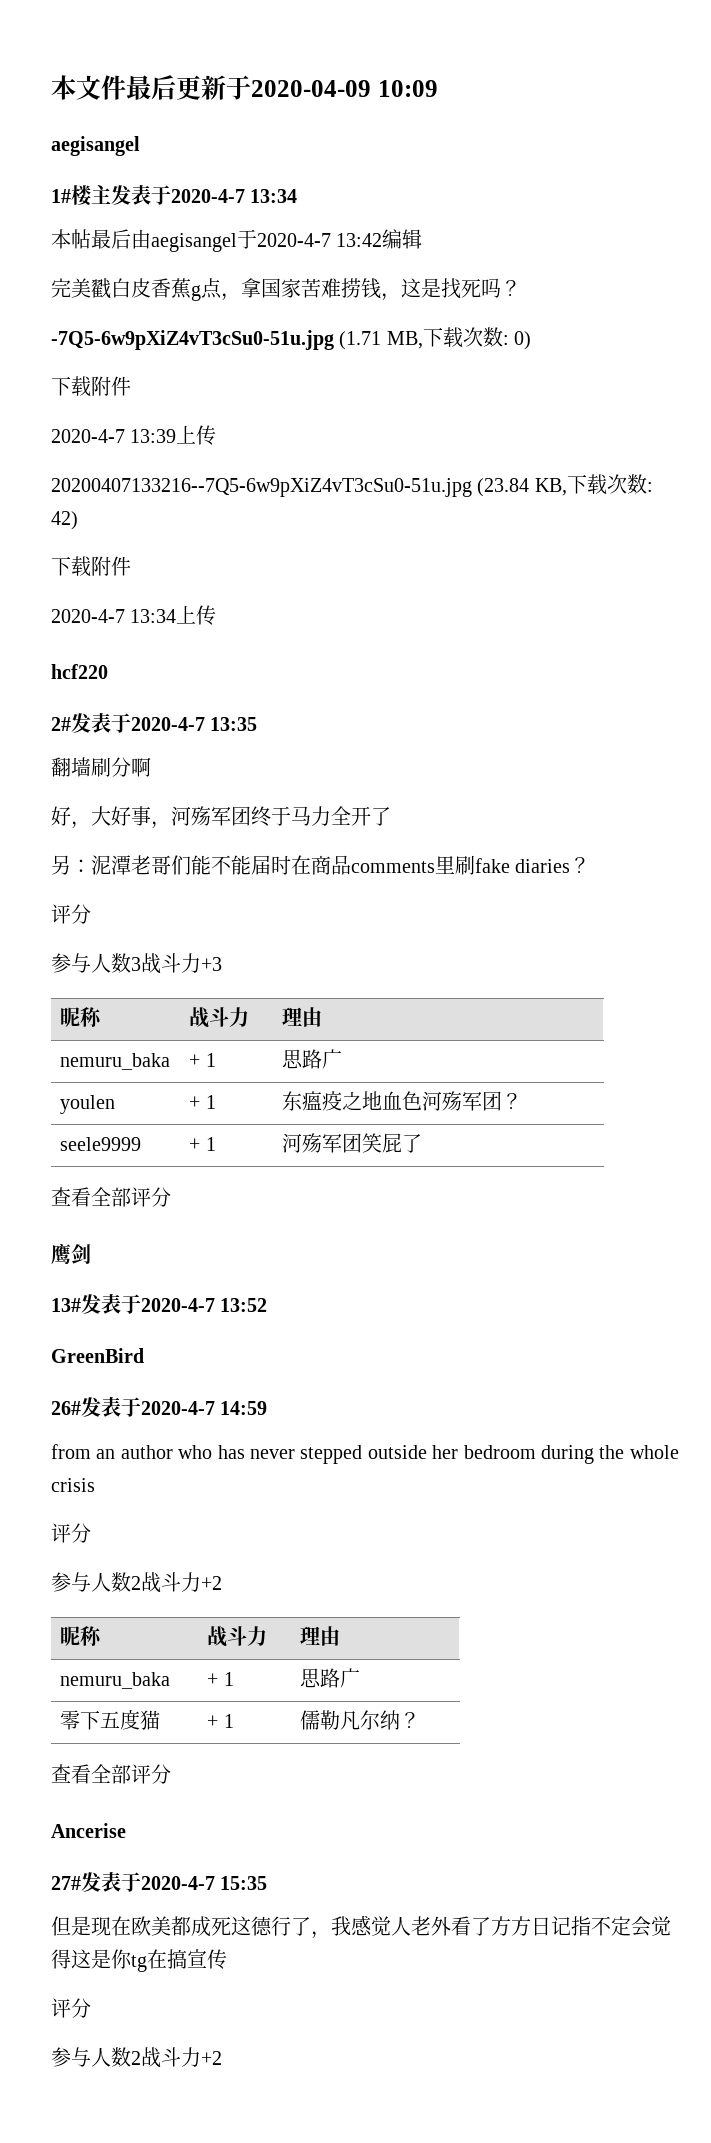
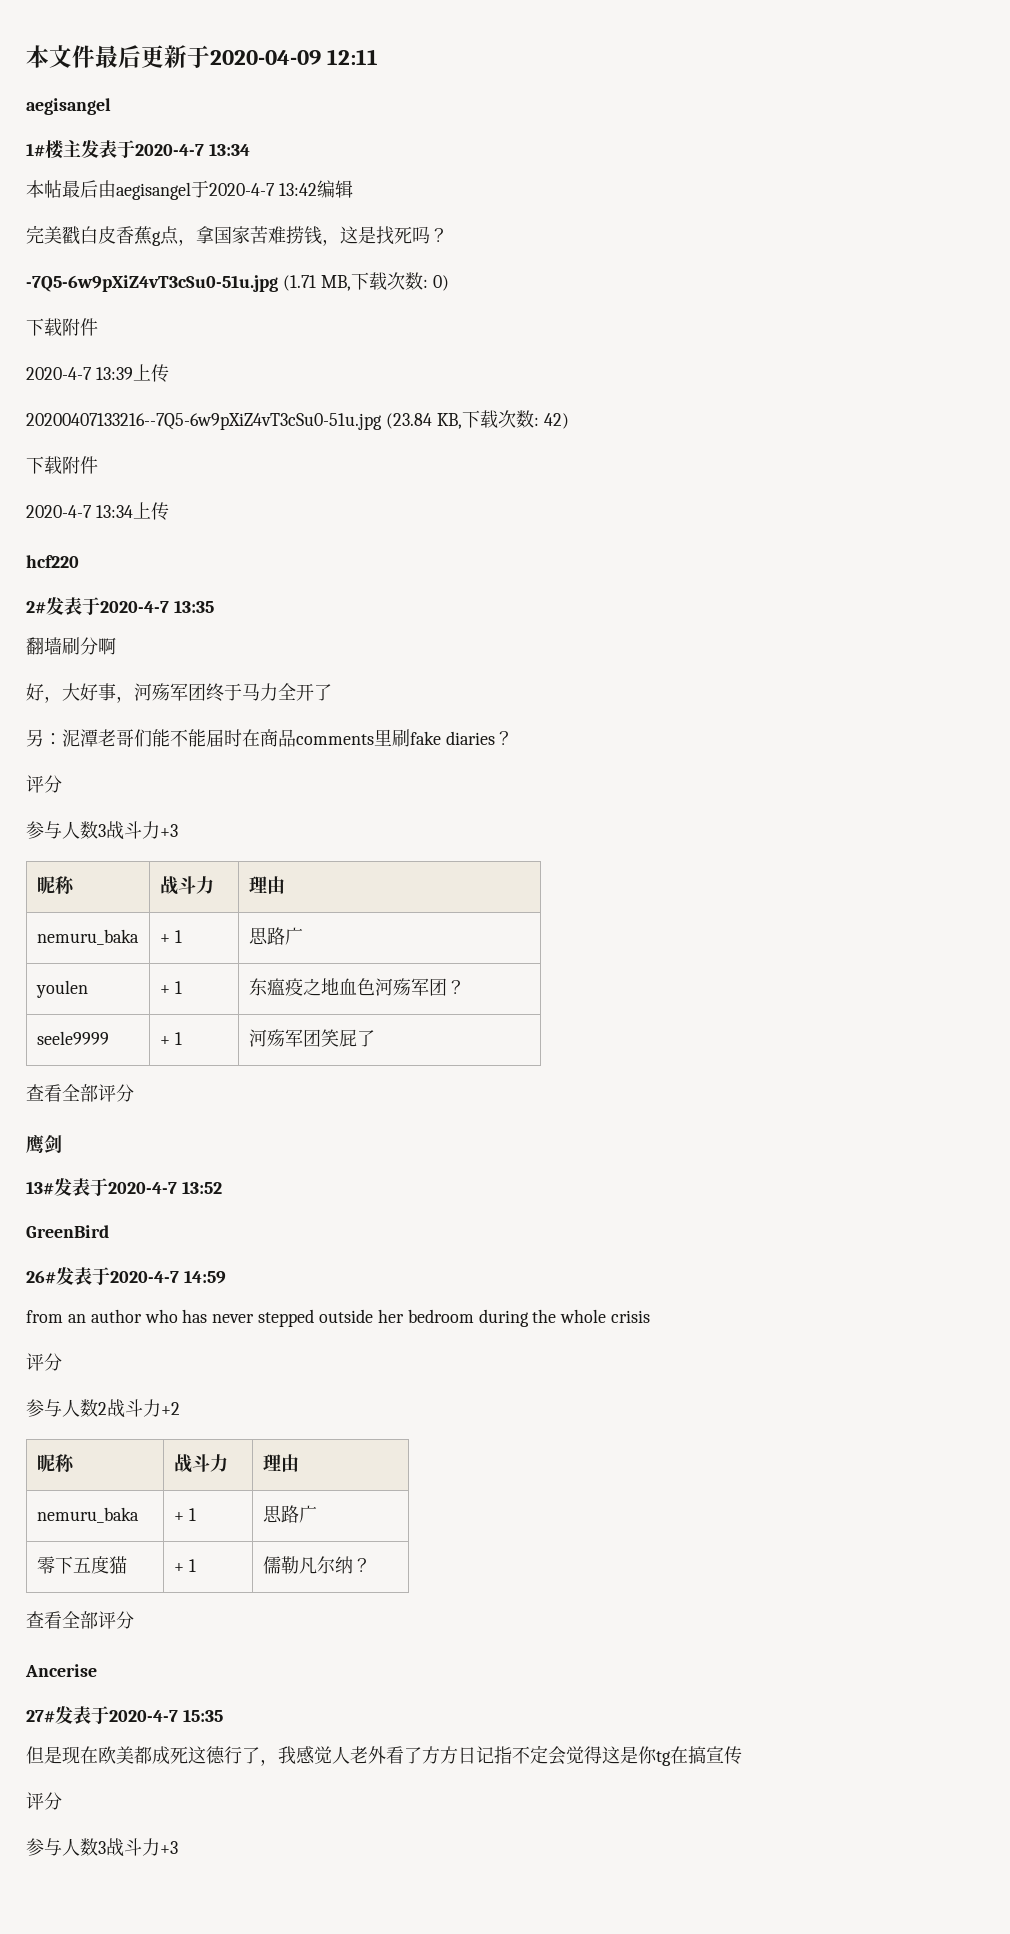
- 本文件最后更新于2020-04-09 10:09
+ 本文件最后更新于2020-04-09 12:11
  但是现在欧美都成死这德行了，我感觉人老外看了方方日记指不定会觉得这是你tg在搞宣传
  评分
- 参与人数2战斗力+2
+ 参与人数3战斗力+3

